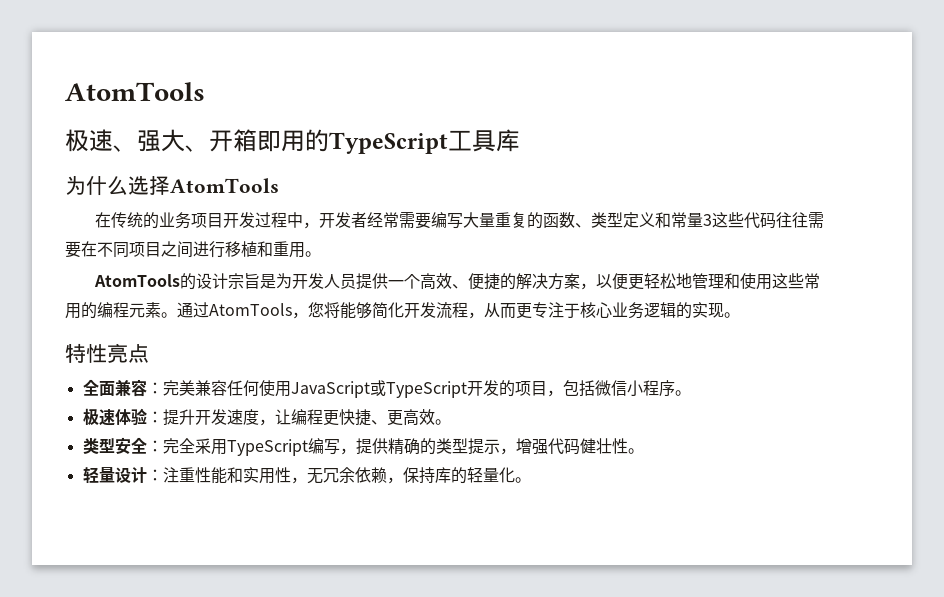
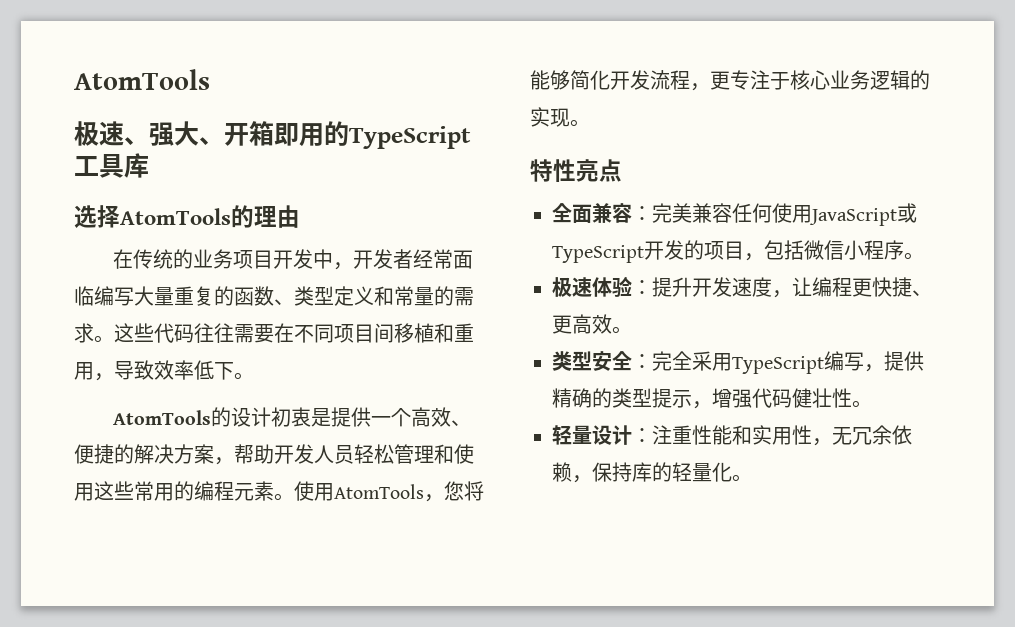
- 为什么选择AtomTools
+ 选择AtomTools的理由
- 在传统的业务项目开发过程中，开发者经常需要编写大量重复的函数、类型定义和常量3这些代码往往需要在不同项目之间进行移植和重用。
+ 在传统的业务项目开发中，开发者经常面临编写大量重复的函数、类型定义和常量的需求。这些代码往往需要在不同项目间移植和重用，导致效率低下。
- AtomTools的设计宗旨是为开发人员提供一个高效、便捷的解决方案，以便更轻松地管理和使用这些常用的编程元素。
+ AtomTools的设计初衷是提供一个高效、便捷的解决方案，帮助开发人员轻松管理和使用这些常用的编程元素。
- 通过AtomTools，您将能够简化开发流程，从而更专注于核心业务逻辑的实现。
+ 使用AtomTools，您将能够简化开发流程，更专注于核心业务逻辑的实现。

